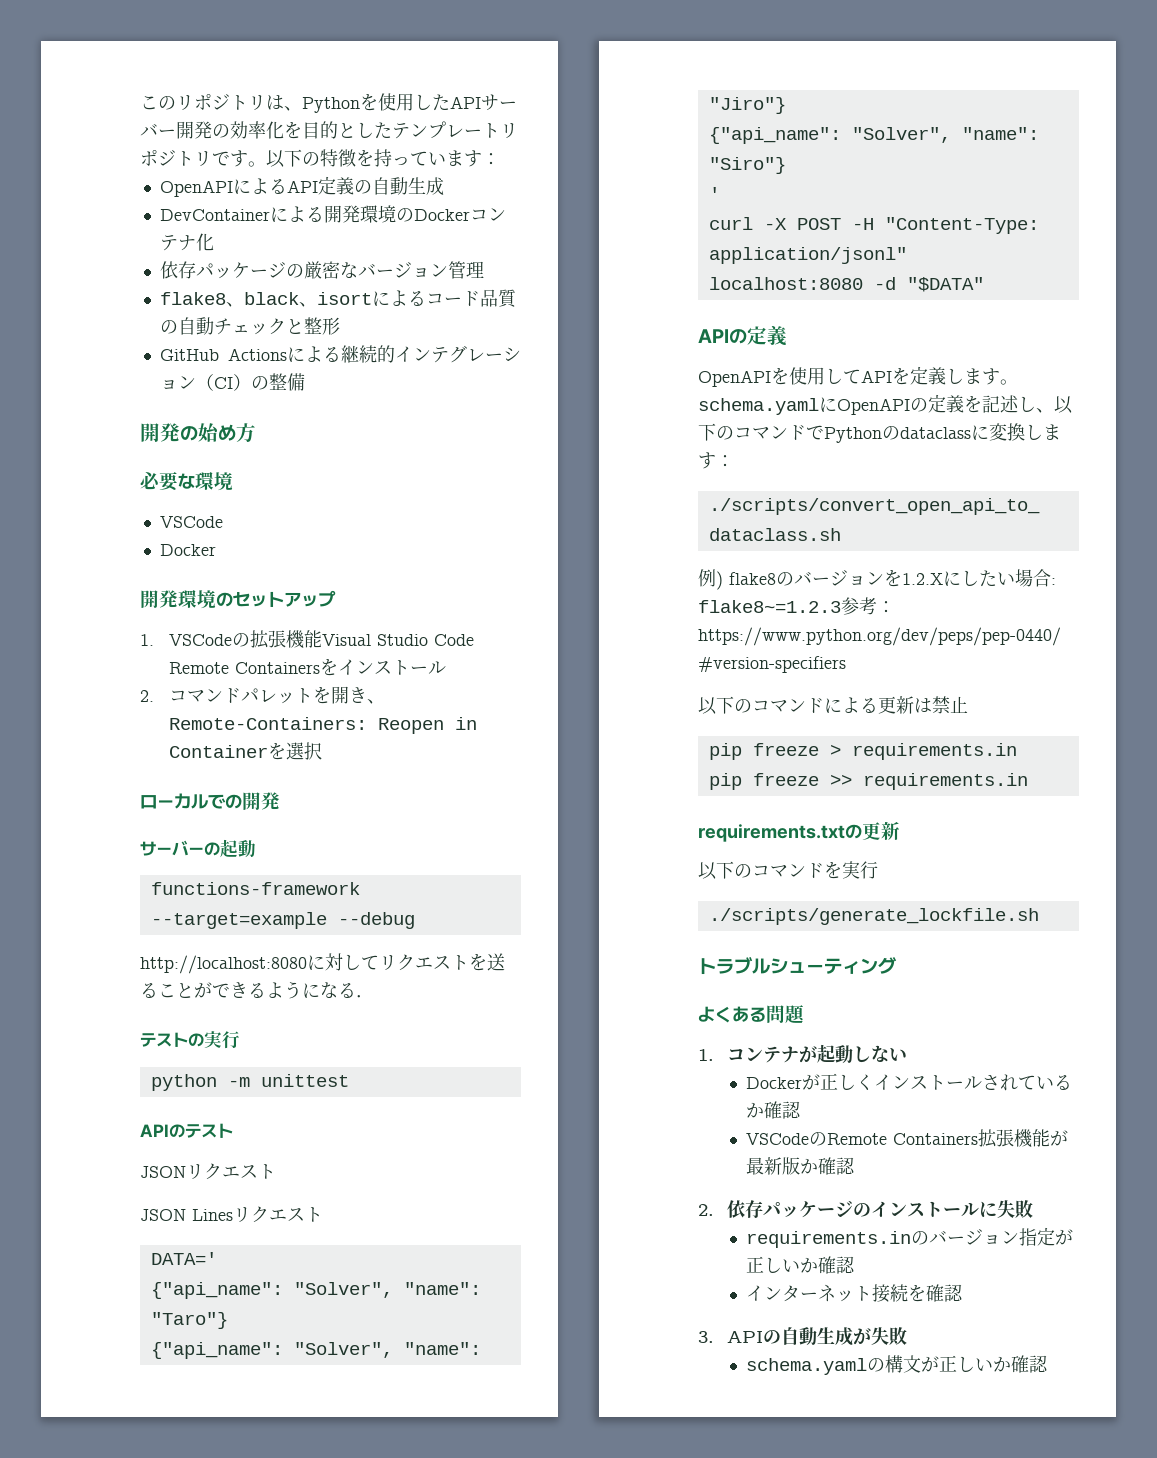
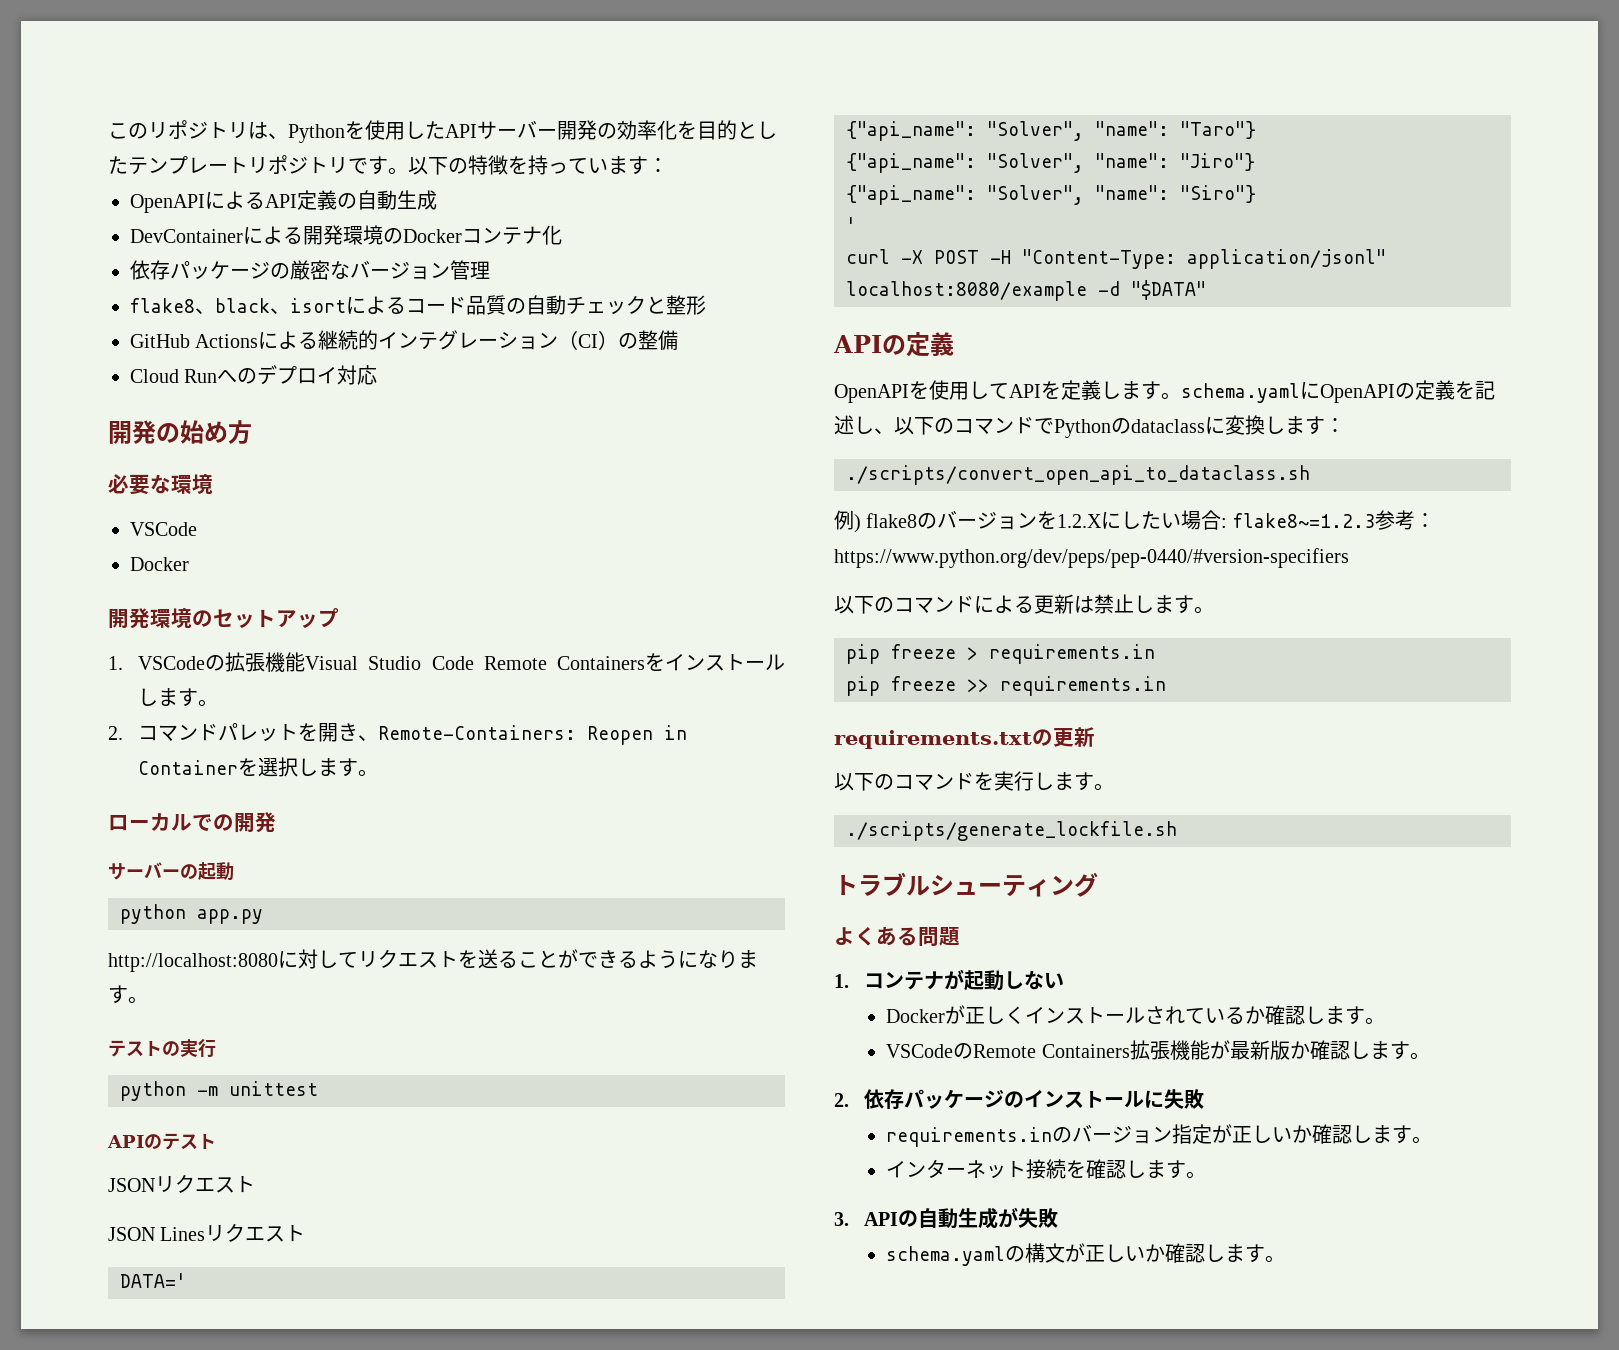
+ Cloud Runへのデプロイ対応
- 1. VSCodeの拡張機能Visual Studio Code Remote Containersをインストール
+ 1. VSCodeの拡張機能Visual Studio Code Remote Containersをインストールします。
- 2.コマンドパレットを開き、Remote-Containers: Reopen in Containerを選択
+ 2.コマンドパレットを開き、Remote-Containers: Reopen in Containerを選択します。
- functions-framework --target=example --debug
+ python app.py
- http://localhost:8080に対してリクエストを送ることができるようになる．
+ http://localhost:8080に対してリクエストを送ることができるようになります。
- curl -X POST -H "Content-Type: application/jsonl" localhost:8080 -d "$DATA"
+ curl -X POST -H "Content-Type: application/jsonl" localhost:8080/example -d "$DATA"
- 以下のコマンドによる更新は禁止
+ 以下のコマンドによる更新は禁止します。
- 以下のコマンドを実行
+ 以下のコマンドを実行します。
- Dockerが正しくインストールされているか確認
+ Dockerが正しくインストールされているか確認します。
- VSCodeのRemote Containers拡張機能が最新版か確認
+ VSCodeのRemote Containers拡張機能が最新版か確認します。
- requirements.inのバージョン指定が正しいか確認
+ requirements.inのバージョン指定が正しいか確認します。
- インターネット接続を確認
+ インターネット接続を確認します。
- schema.yamlの構文が正しいか確認
+ schema.yamlの構文が正しいか確認します。

